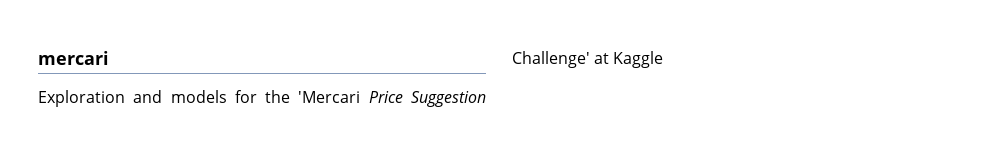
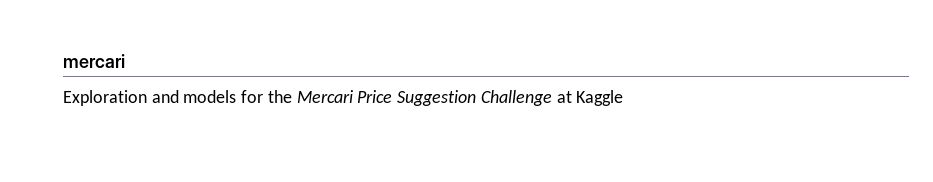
- Exploration and models for the 'Mercari Price Suggestion Challenge' at Kaggle
+ Exploration and models for the Mercari Price Suggestion Challenge at Kaggle

